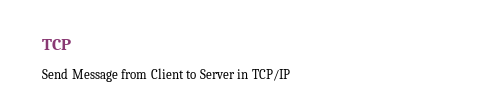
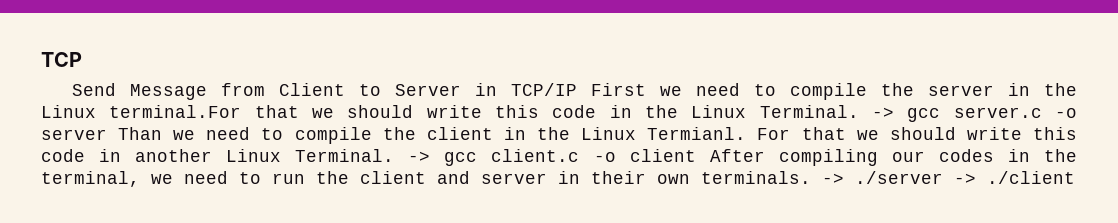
- Send Message from Client to Server in TCP/IP
+ Send Message from Client to Server in TCP/IP First we need to compile the server in the Linux terminal.For that we should write this code in the Linux Terminal. -> gcc server.c -o server Than we need to compile the client in the Linux Termianl. For that we should write this code in another Linux Terminal. -> gcc client.c -o client After compiling our codes in the terminal, we need to run the client and server in their own terminals. -> ./server -> ./client

